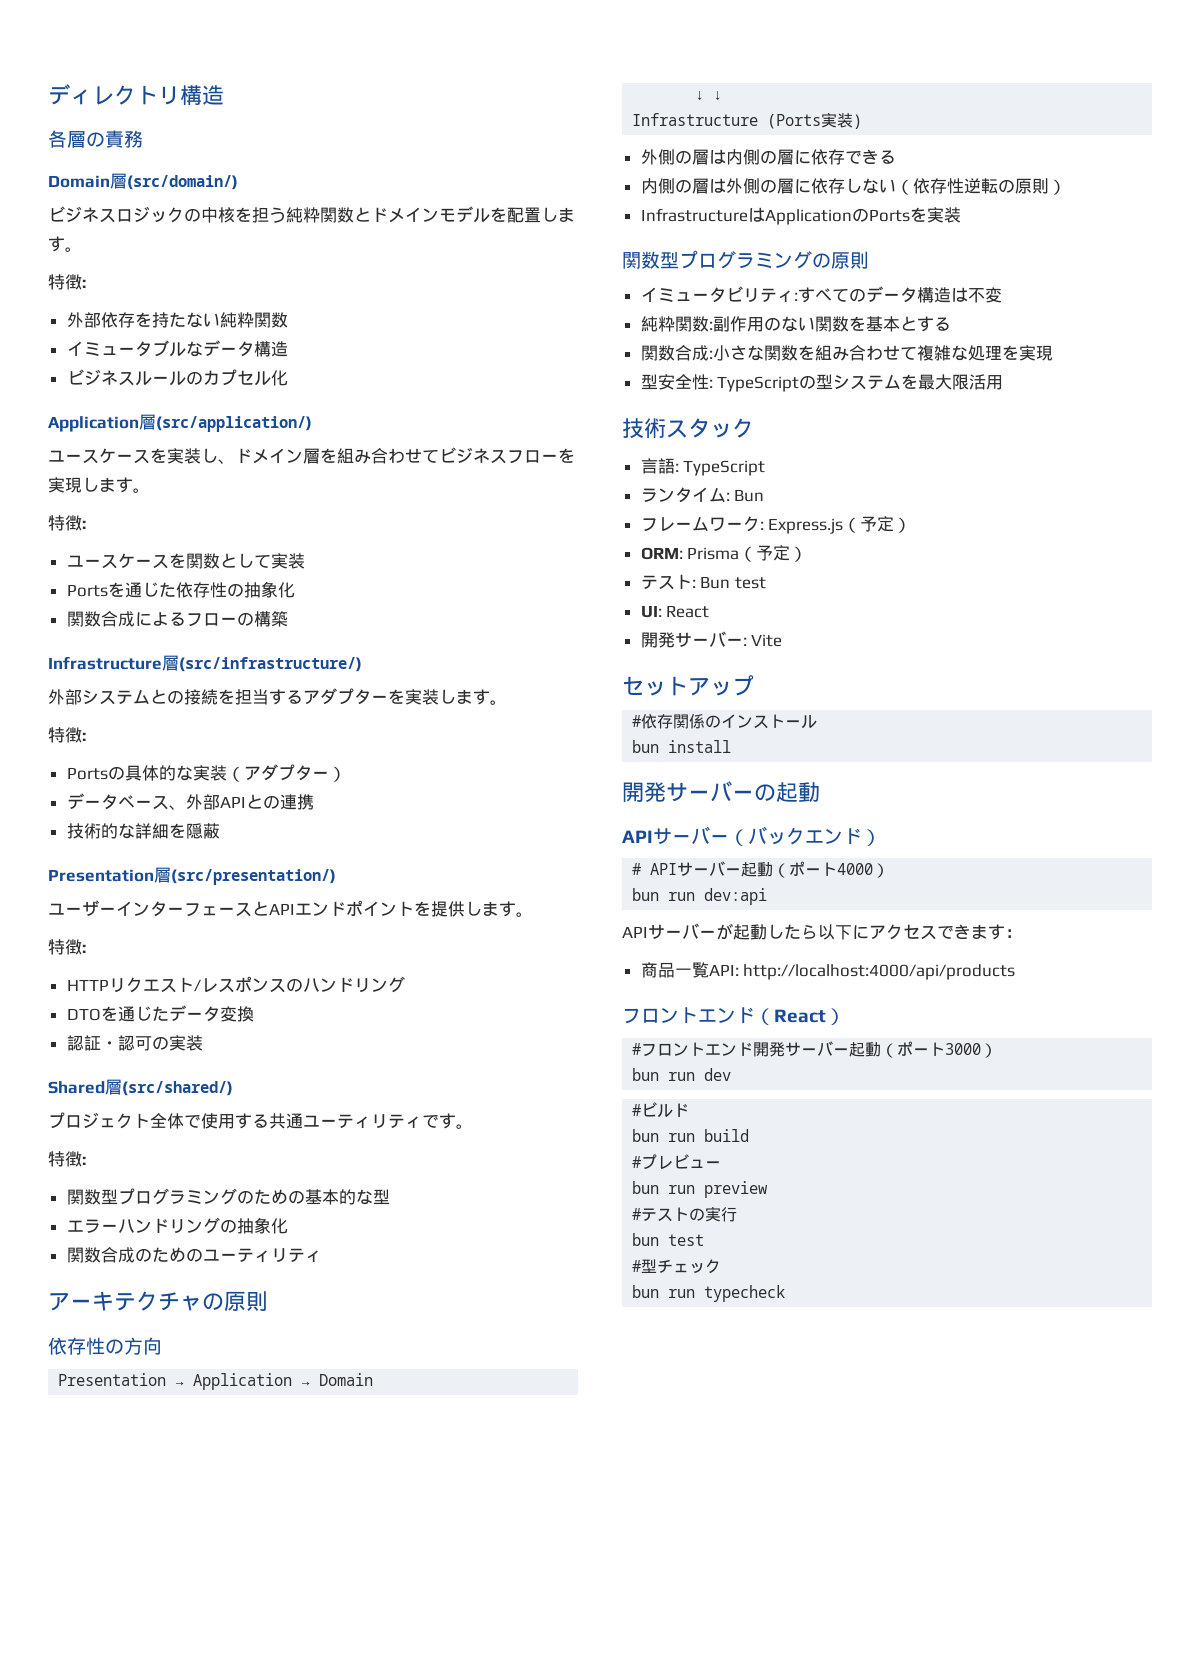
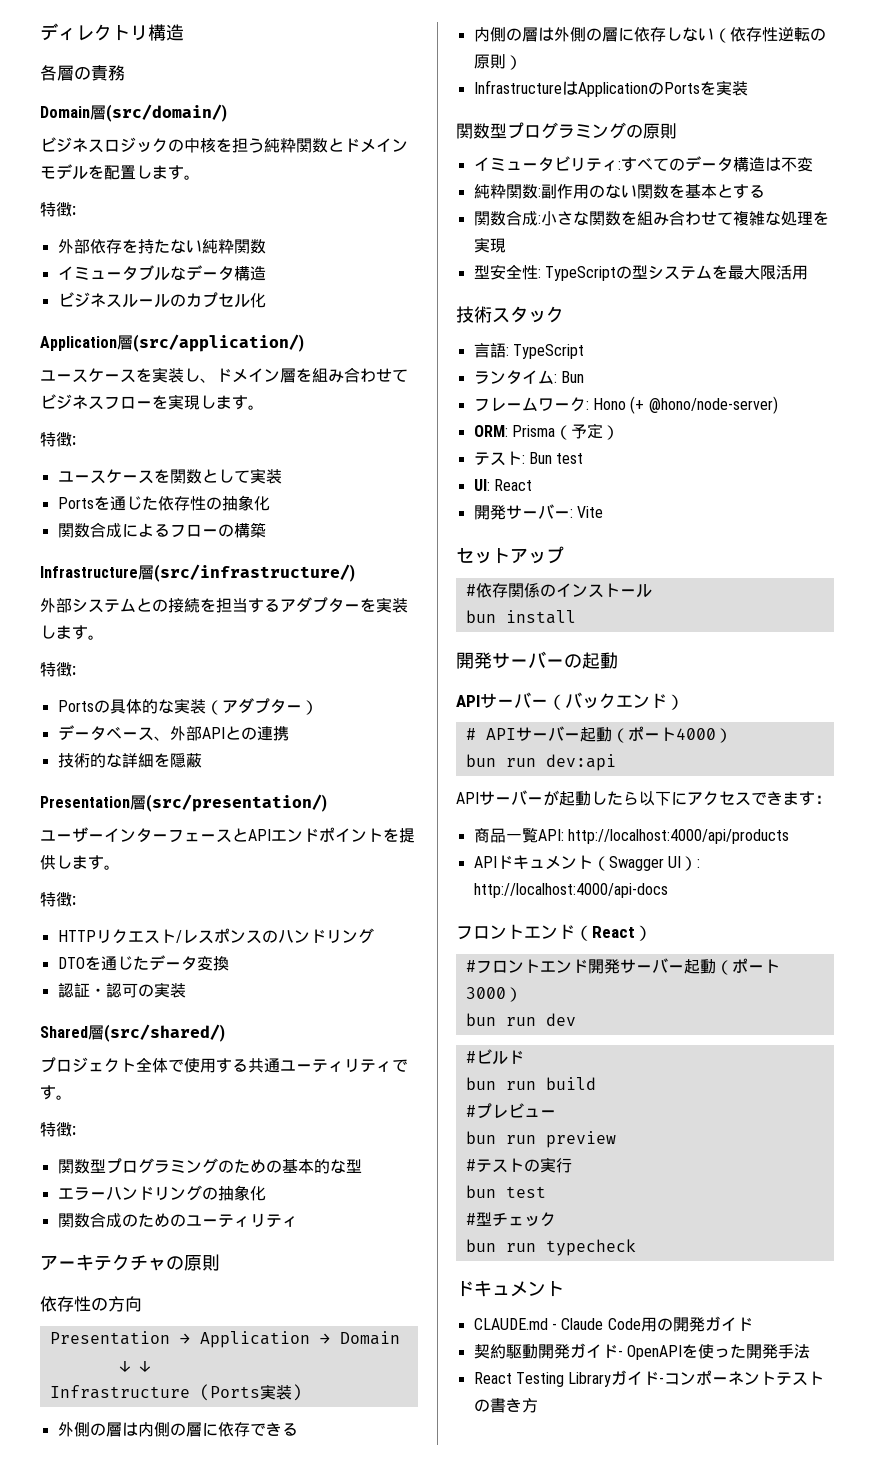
- フレームワーク: Express.js（予定）
+ フレームワーク: Hono (+ @hono/node-server)
+ APIドキュメント（Swagger UI）: http://localhost:4000/api-docs
  bun run typecheck
+ ドキュメント
+ CLAUDE.md - Claude Code用の開発ガイド
+ 契約駆動開発ガイド- OpenAPIを使った開発手法
+ React Testing Libraryガイド-コンポーネントテストの書き方

